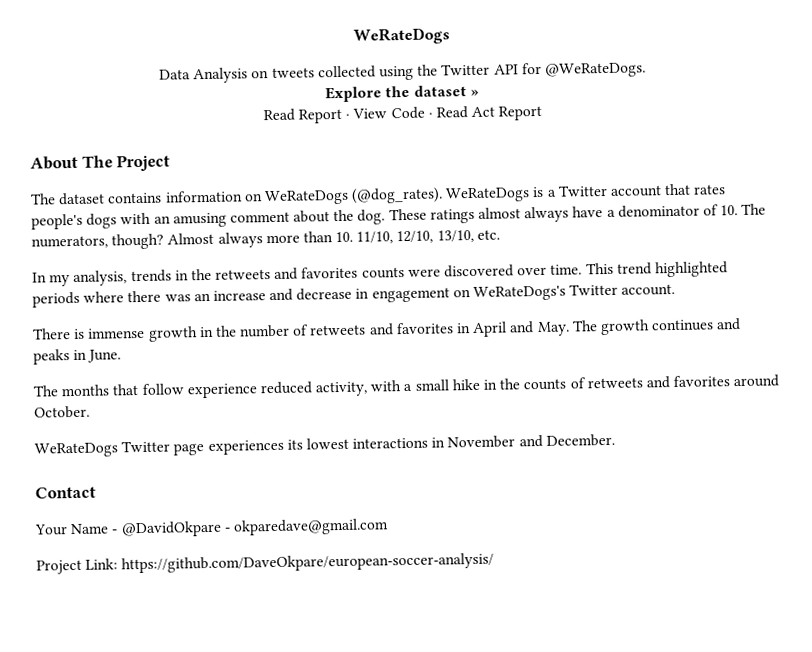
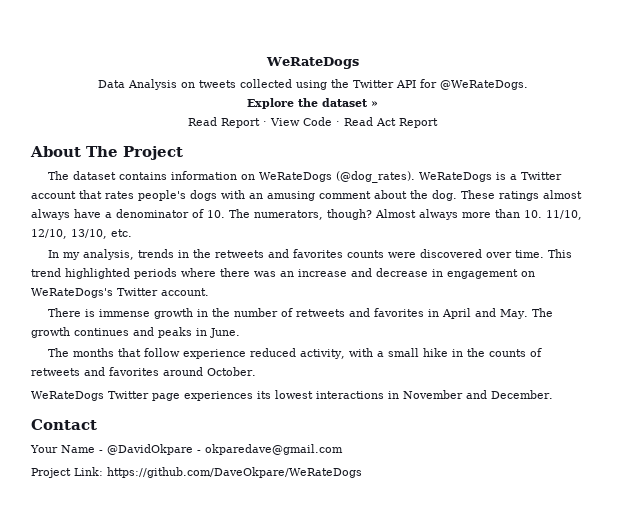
- Project Link: https://github.com/DaveOkpare/european-soccer-analysis/
+ Project Link: https://github.com/DaveOkpare/WeRateDogs

